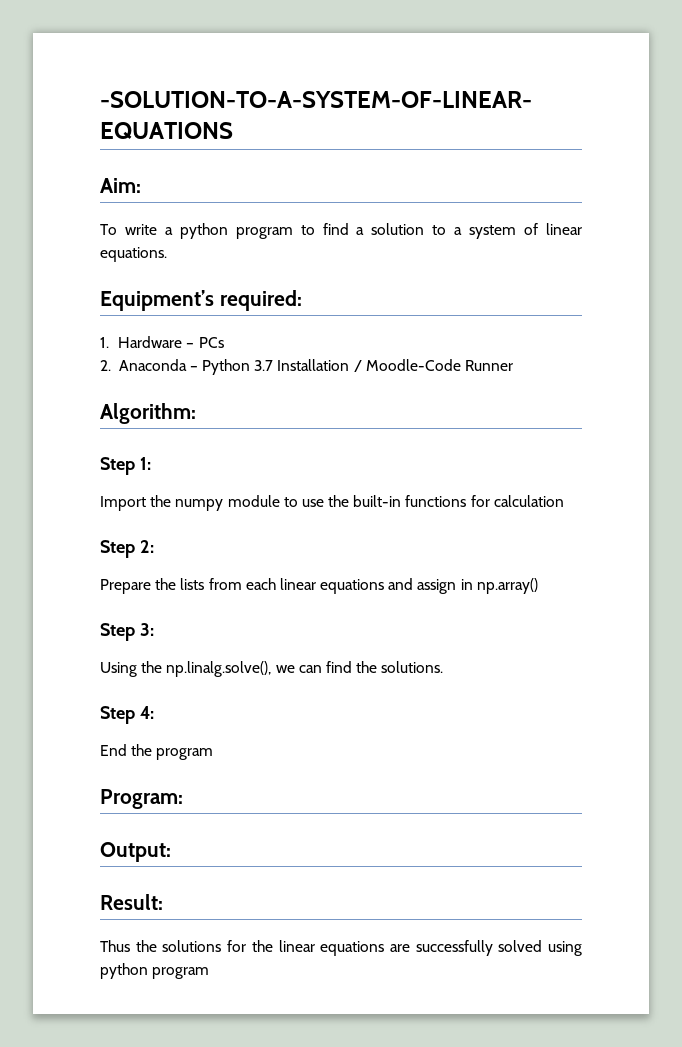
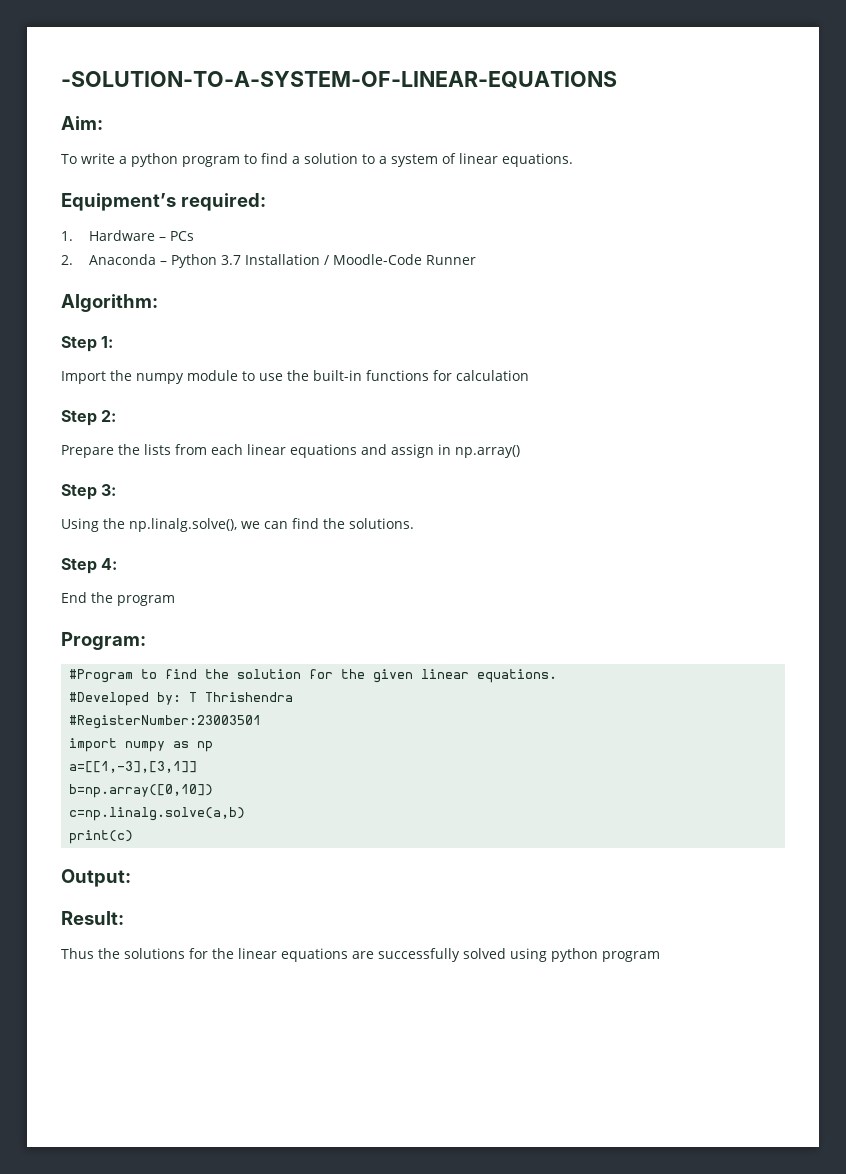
+ #Program to find the solution for the given linear equations.
+ #Developed by: T Thrishendra
+ #RegisterNumber:23003501
+ import numpy as np
+ a=[[1,-3],[3,1]]
+ b=np.array([0,10])
+ c=np.linalg.solve(a,b)
+ print(c)

